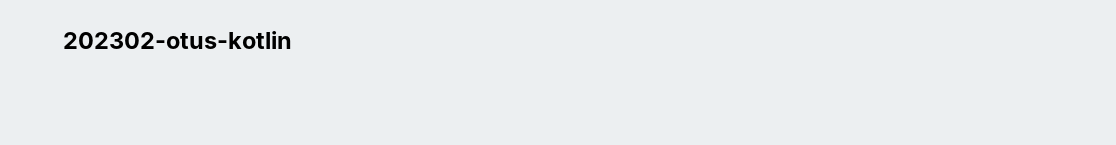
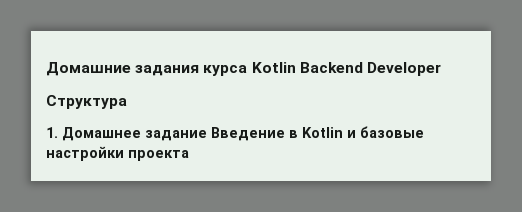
- 202302-otus-kotlin
+ Домашние задания курса Kotlin Backend Developer
+ Структура
+ 1. Домашнее задание Введение в Kotlin и базовые настройки проекта

